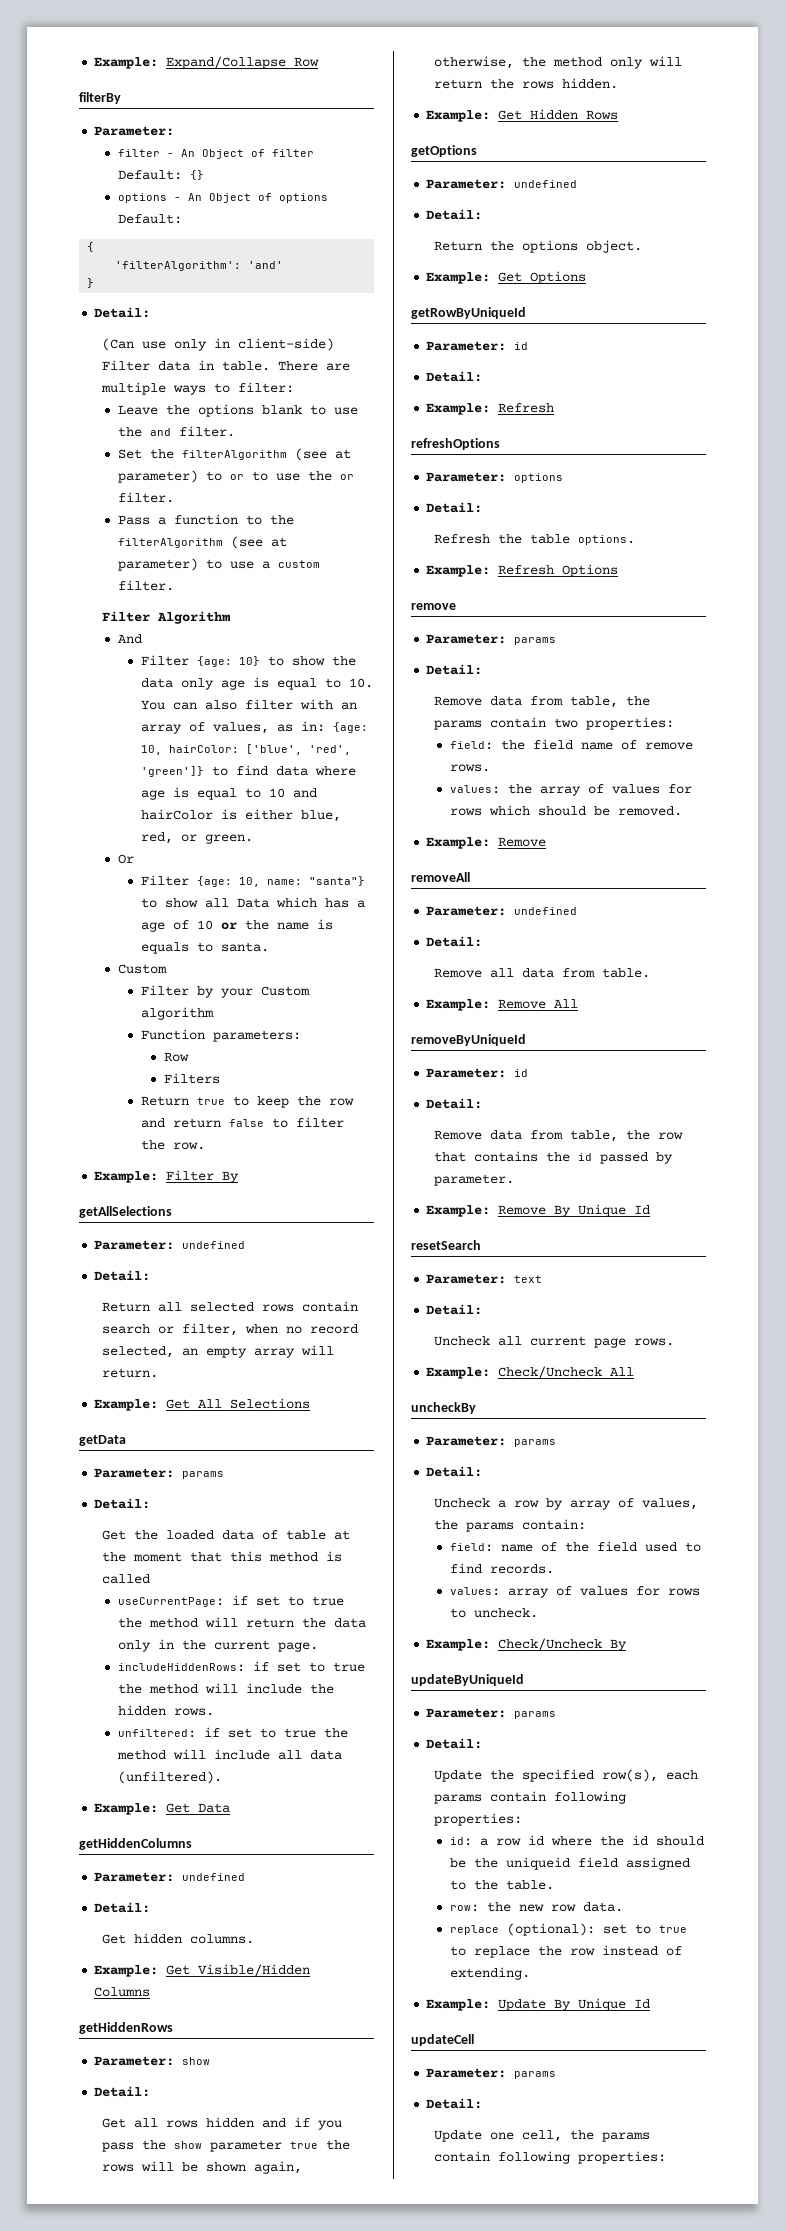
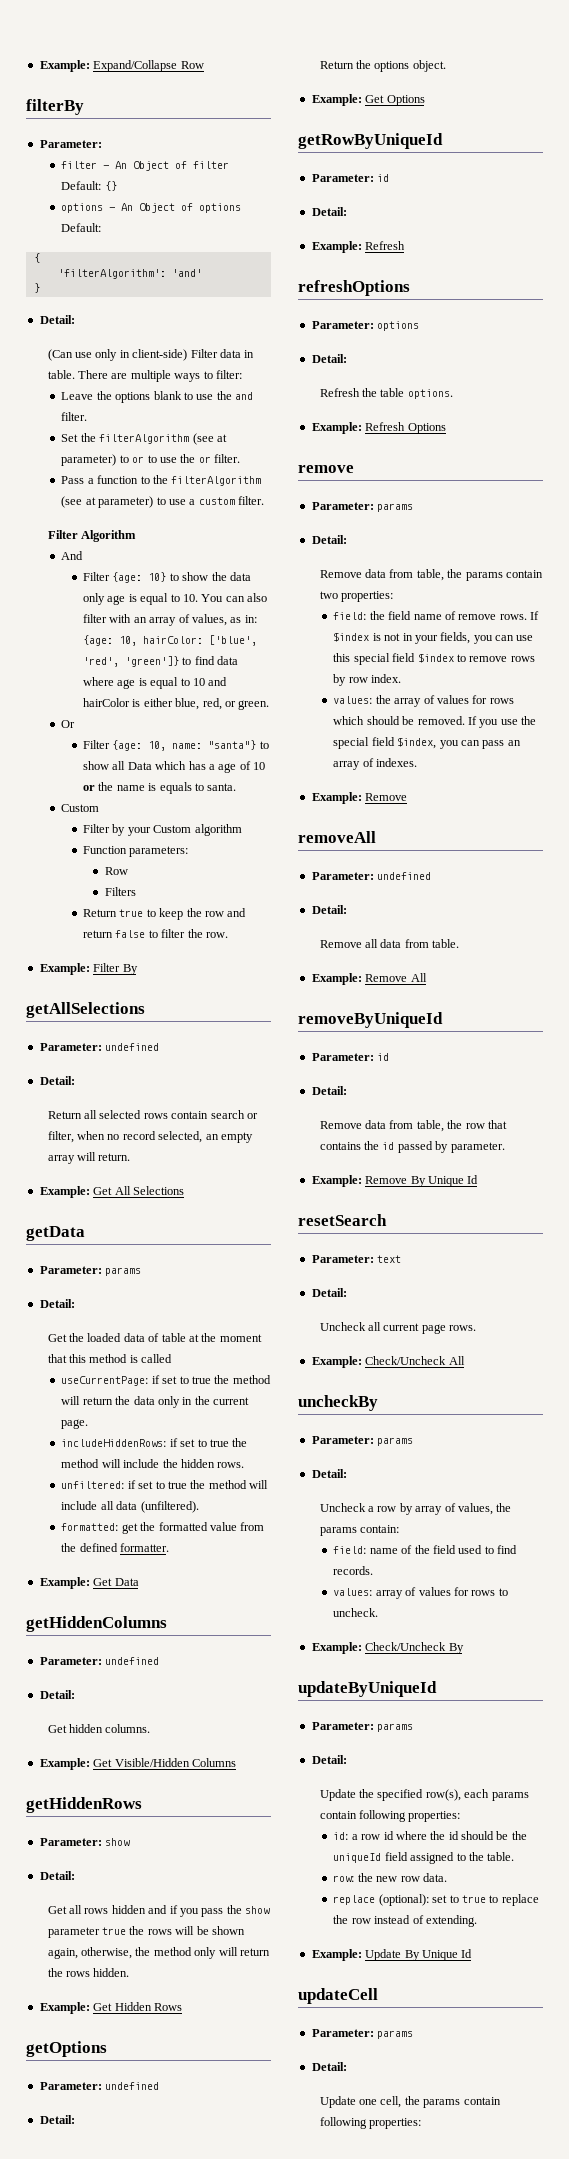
+ formatted: get the formatted value from the defined formatter.
+ If $index is not in your fields, you can use this special field $index to remove rows by row index.
+ If you use the special field $index, you can pass an array of indexes.
- id: a row id where the id should be the uniqueid field assigned to the table.
+ id: a row id where the id should be the uniqueId field assigned to the table.

